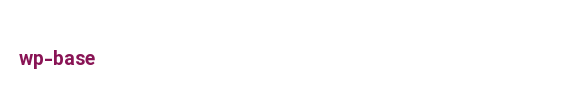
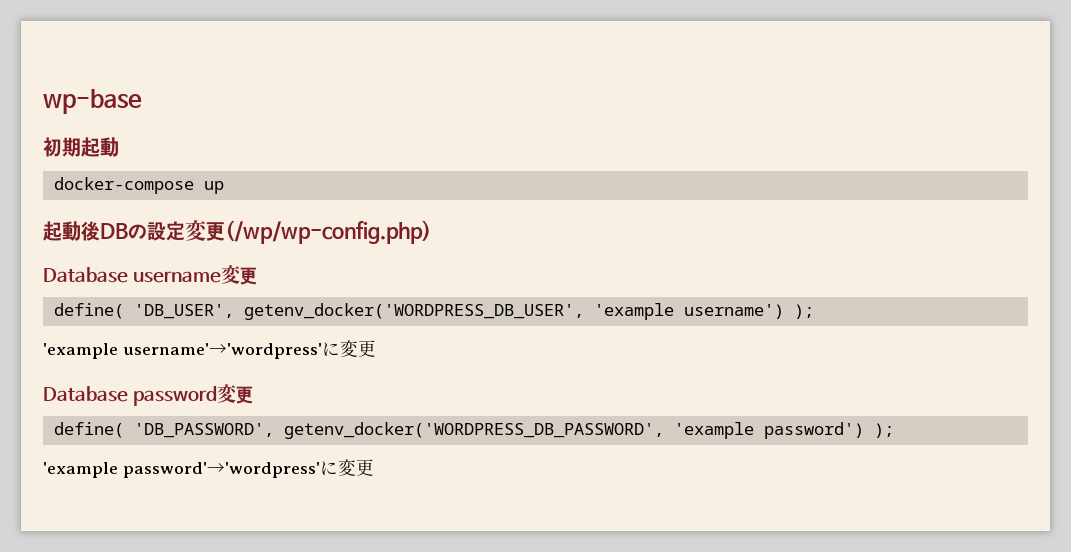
+ 初期起動
+ docker-compose up
+ 起動後DBの設定変更(/wp/wp-config.php)
+ Database username変更
+ define( 'DB_USER', getenv_docker('WORDPRESS_DB_USER', 'example username') );
+ 'example username'→'wordpress'に変更
+ Database password変更
+ define( 'DB_PASSWORD', getenv_docker('WORDPRESS_DB_PASSWORD', 'example password') );
+ 'example password'→'wordpress'に変更

